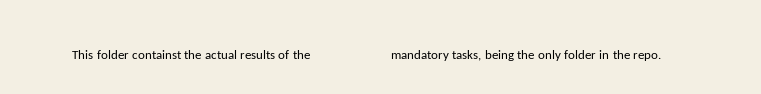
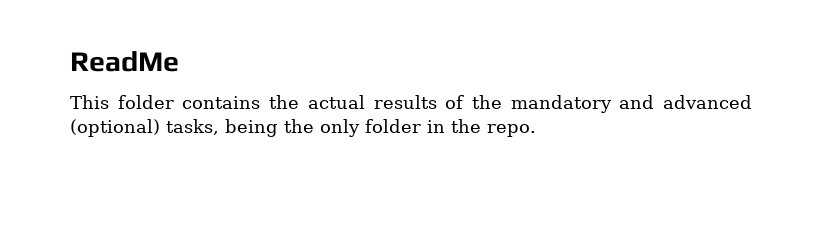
+ ReadMe
- This folder containst the actual results of the mandatory tasks, being the only folder in the repo.
+ This folder contains the actual results of the mandatory and advanced (optional) tasks, being the only folder in the repo.

